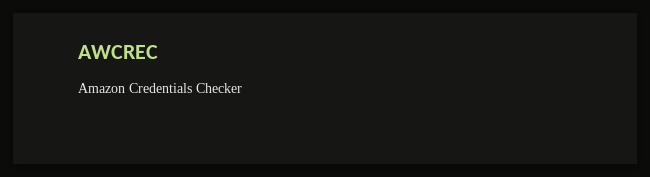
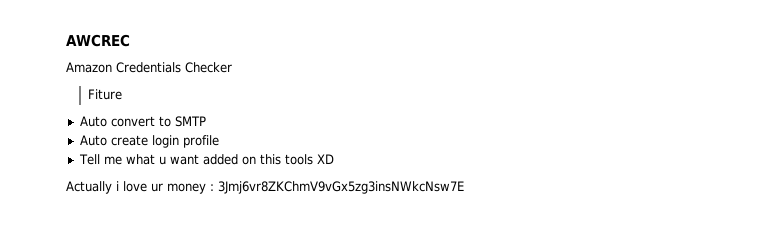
+ Fiture
+ Auto convert to SMTP
+ Auto create login profile
+ Tell me what u want added on this tools XD
+ Actually i love ur money : 3Jmj6vr8ZKChmV9vGx5zg3insNWkcNsw7E

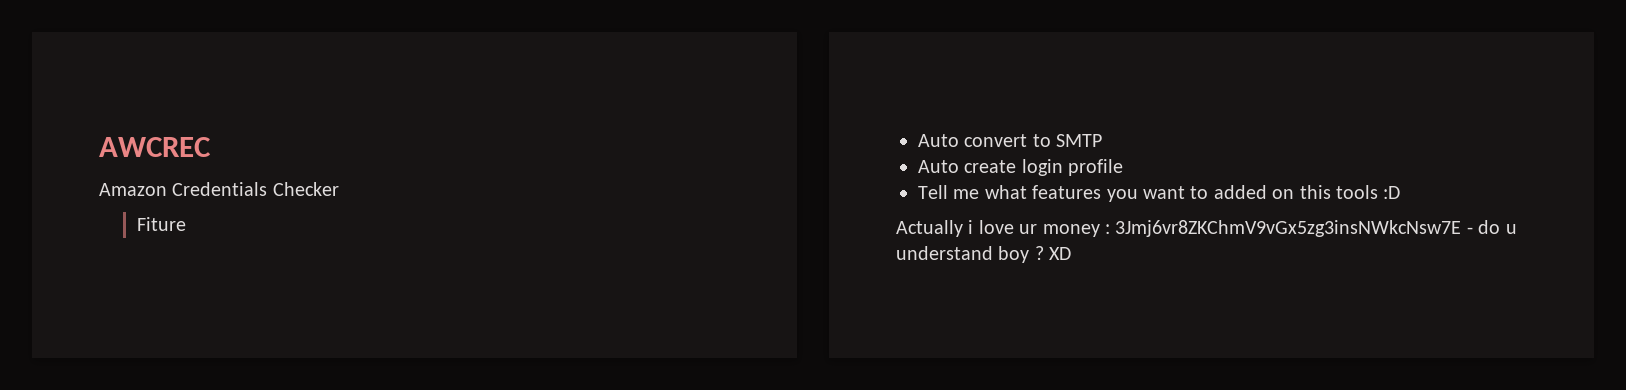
- Tell me what u want added on this tools XD
+ Tell me what features you want to added on this tools :D
- Actually i love ur money : 3Jmj6vr8ZKChmV9vGx5zg3insNWkcNsw7E
+ Actually i love ur money : 3Jmj6vr8ZKChmV9vGx5zg3insNWkcNsw7E - do u understand boy ? XD

